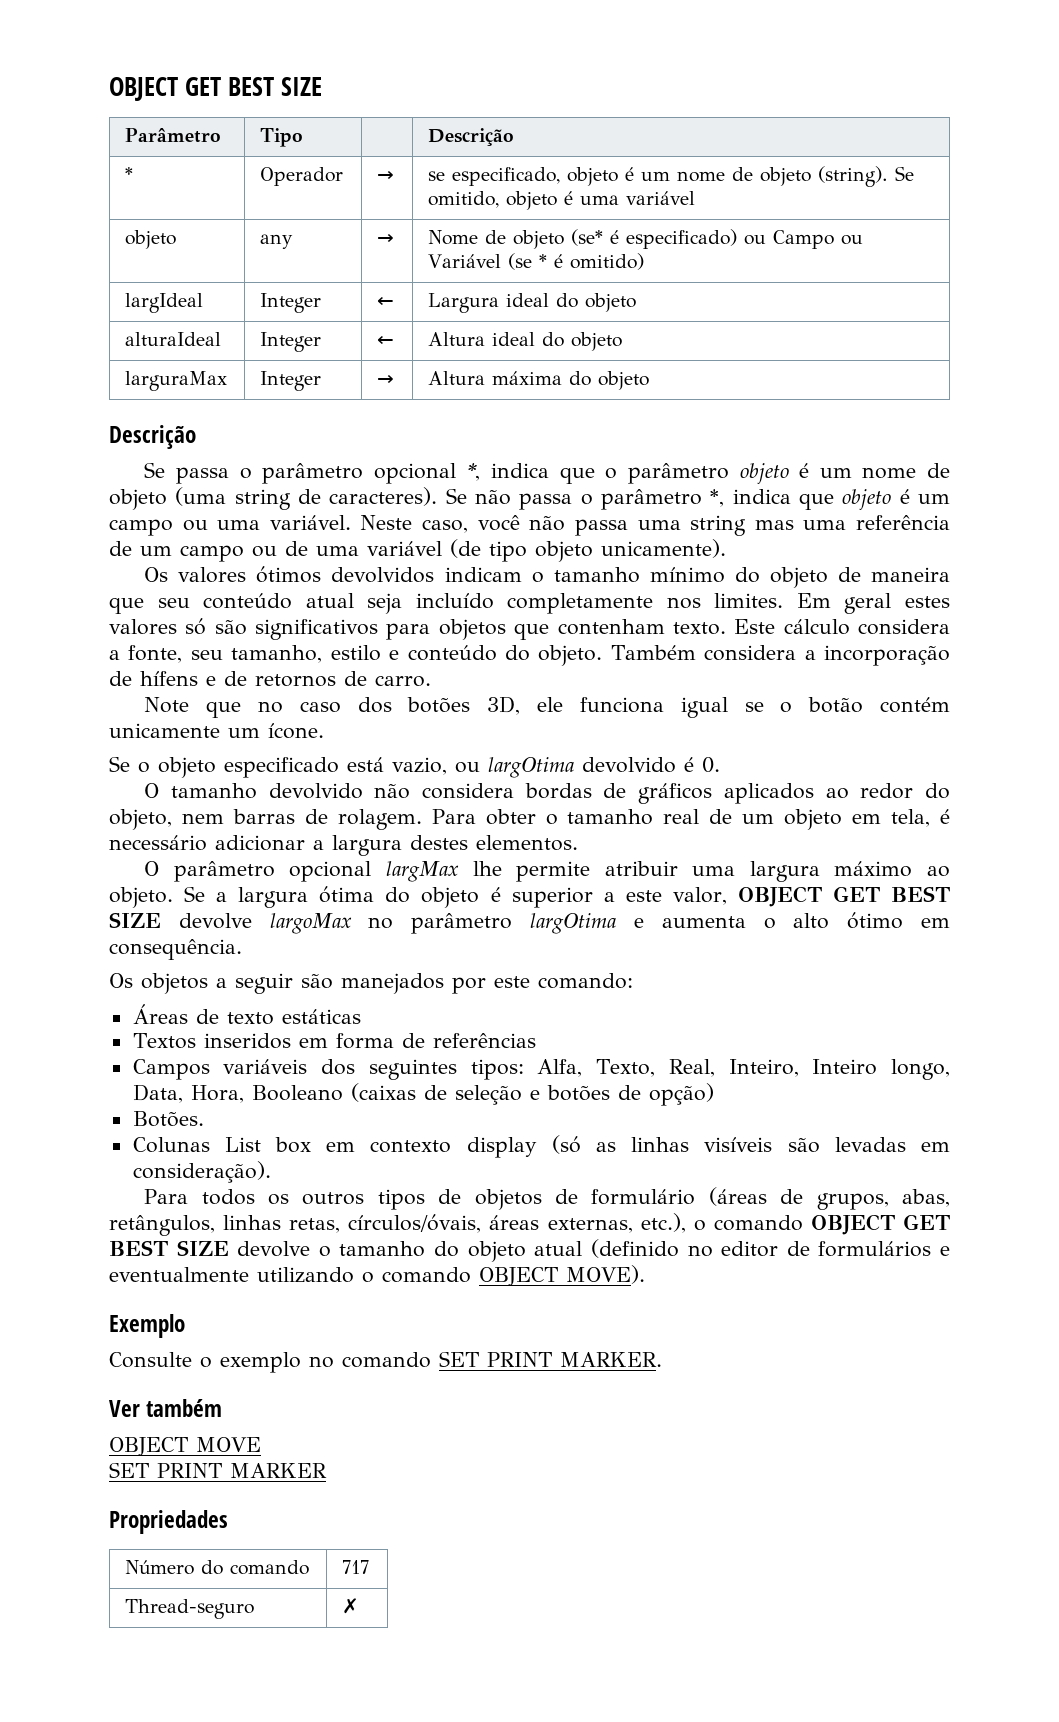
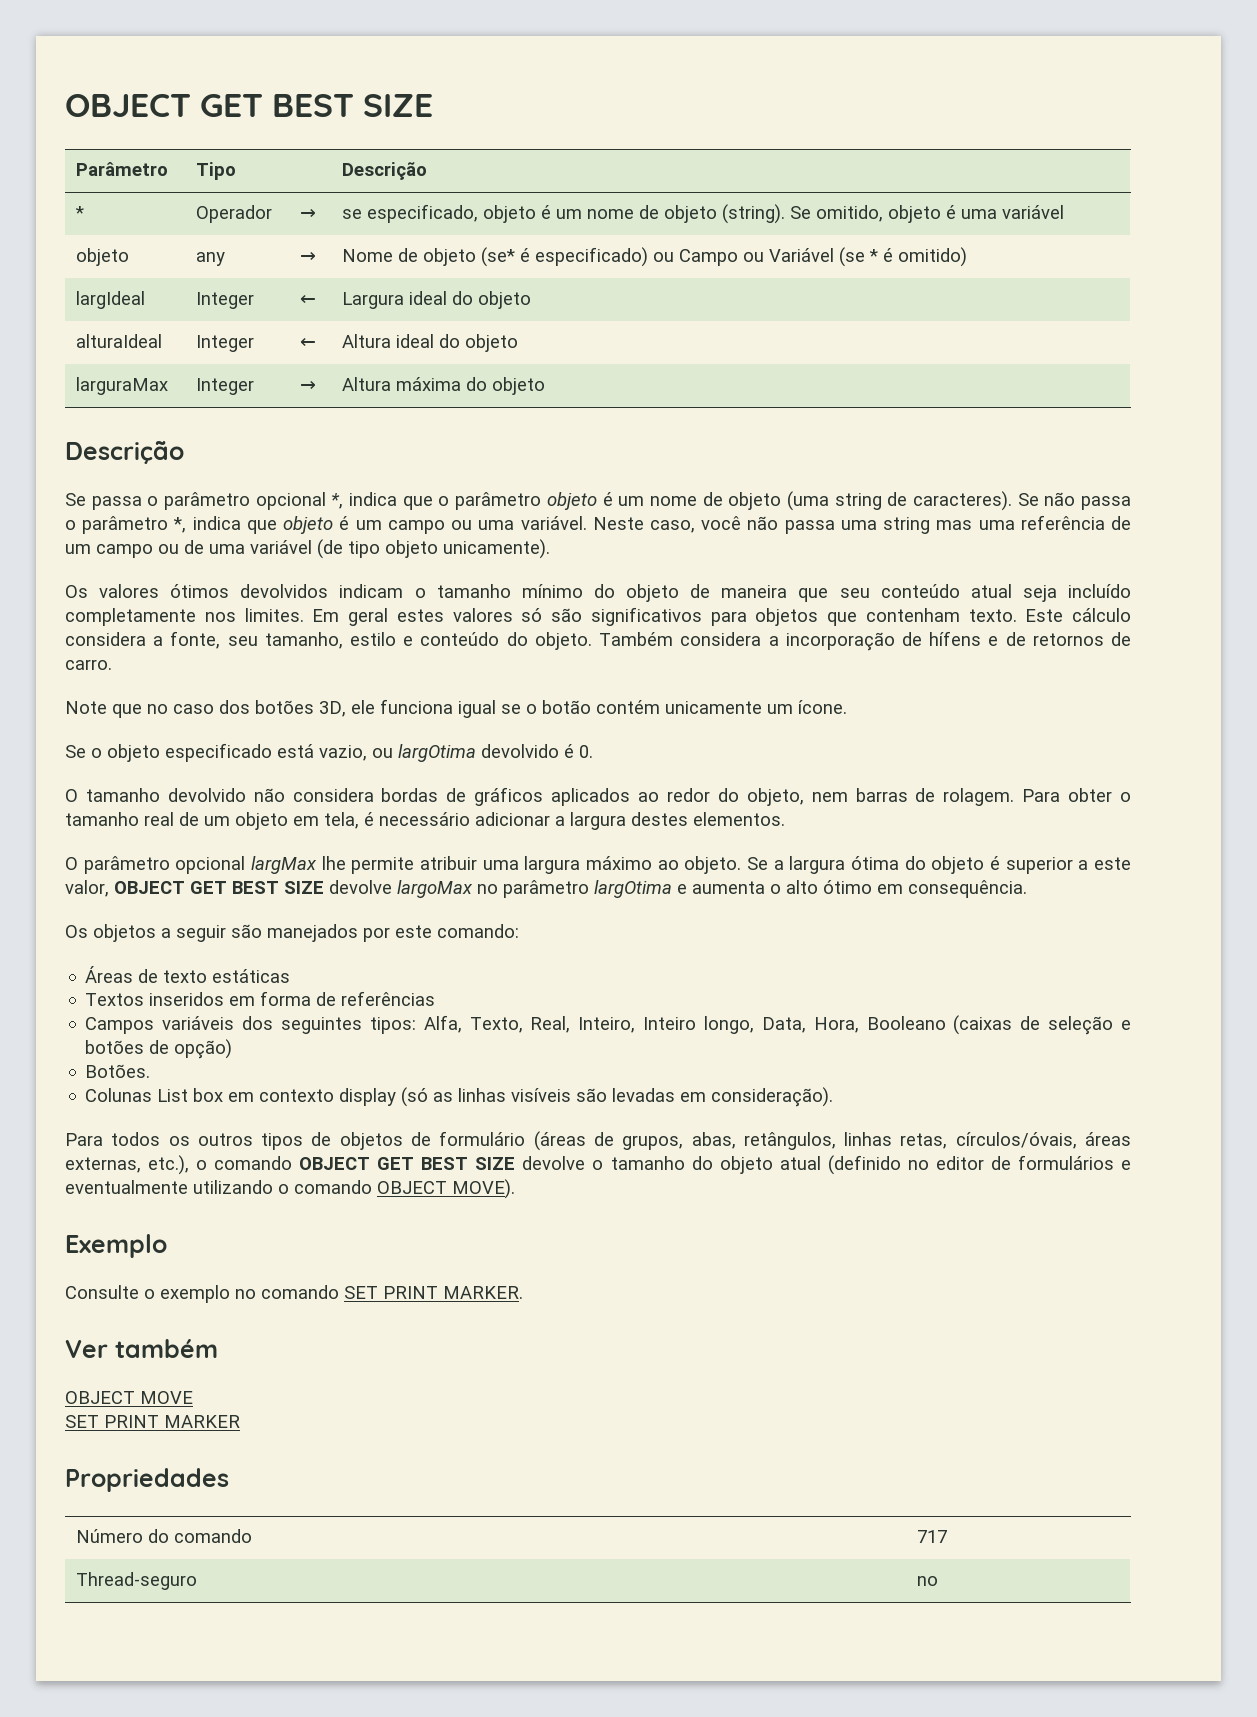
- Thread-seguro | ✗
+ Thread-seguro | no

